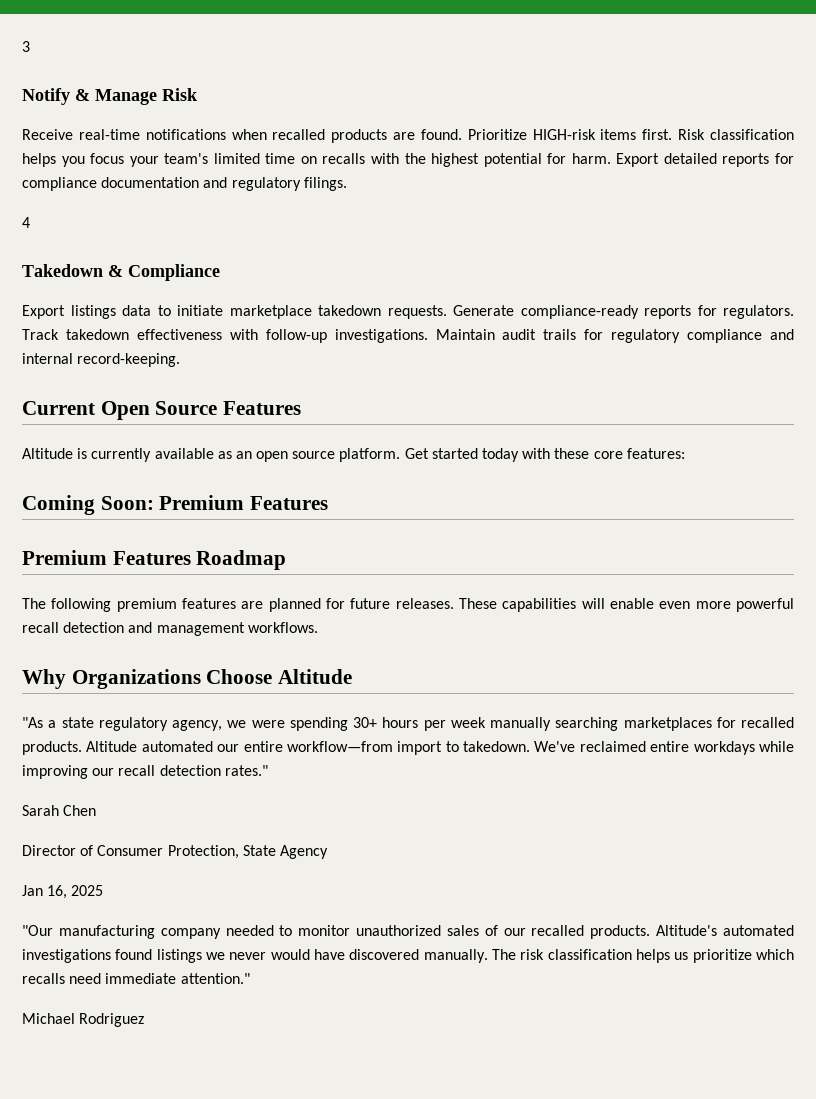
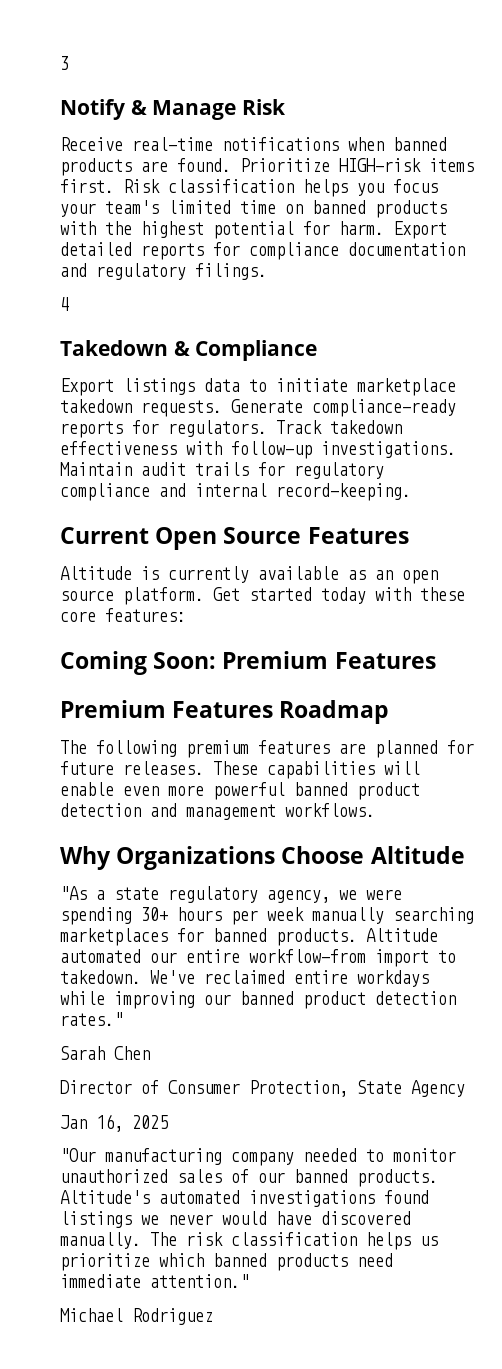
- Receive real-time notifications when recalled products are found.
+ Receive real-time notifications when banned products are found.
- Risk classification helps you focus your team's limited time on recalls with the highest potential for harm.
+ Risk classification helps you focus your team's limited time on banned products with the highest potential for harm.
- These capabilities will enable even more powerful recall detection and management workflows.
+ These capabilities will enable even more powerful banned product detection and management workflows.
- "As a state regulatory agency, we were spending 30+ hours per week manually searching marketplaces for recalled products.
+ "As a state regulatory agency, we were spending 30+ hours per week manually searching marketplaces for banned products.
- We've reclaimed entire workdays while improving our recall detection rates."
+ We've reclaimed entire workdays while improving our banned product detection rates."
- "Our manufacturing company needed to monitor unauthorized sales of our recalled products.
+ "Our manufacturing company needed to monitor unauthorized sales of our banned products.
- The risk classification helps us prioritize which recalls need immediate attention."
+ The risk classification helps us prioritize which banned products need immediate attention."

